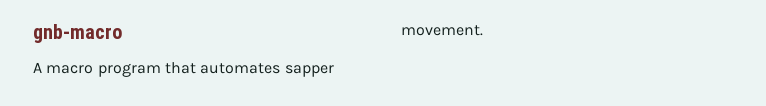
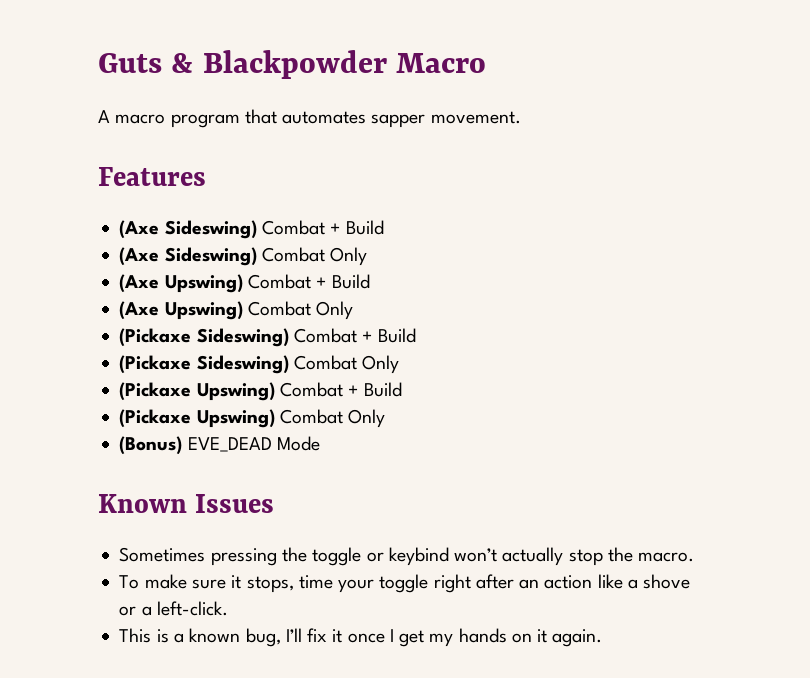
- gnb-macro
+ Guts & Blackpowder Macro
+ Features
+ (Axe Sideswing) Combat + Build
+ (Axe Sideswing) Combat Only
+ (Axe Upswing) Combat + Build
+ (Axe Upswing) Combat Only
+ (Pickaxe Sideswing) Combat + Build
+ (Pickaxe Sideswing) Combat Only
+ (Pickaxe Upswing) Combat + Build
+ (Pickaxe Upswing) Combat Only
+ (Bonus) EVE_DEAD Mode
+ Known Issues
+ Sometimes pressing the toggle or keybind won’t actually stop the macro.
+ To make sure it stops, time your toggle right after an action like a shove or a left-click.
+ This is a known bug, I’ll fix it once I get my hands on it again.

